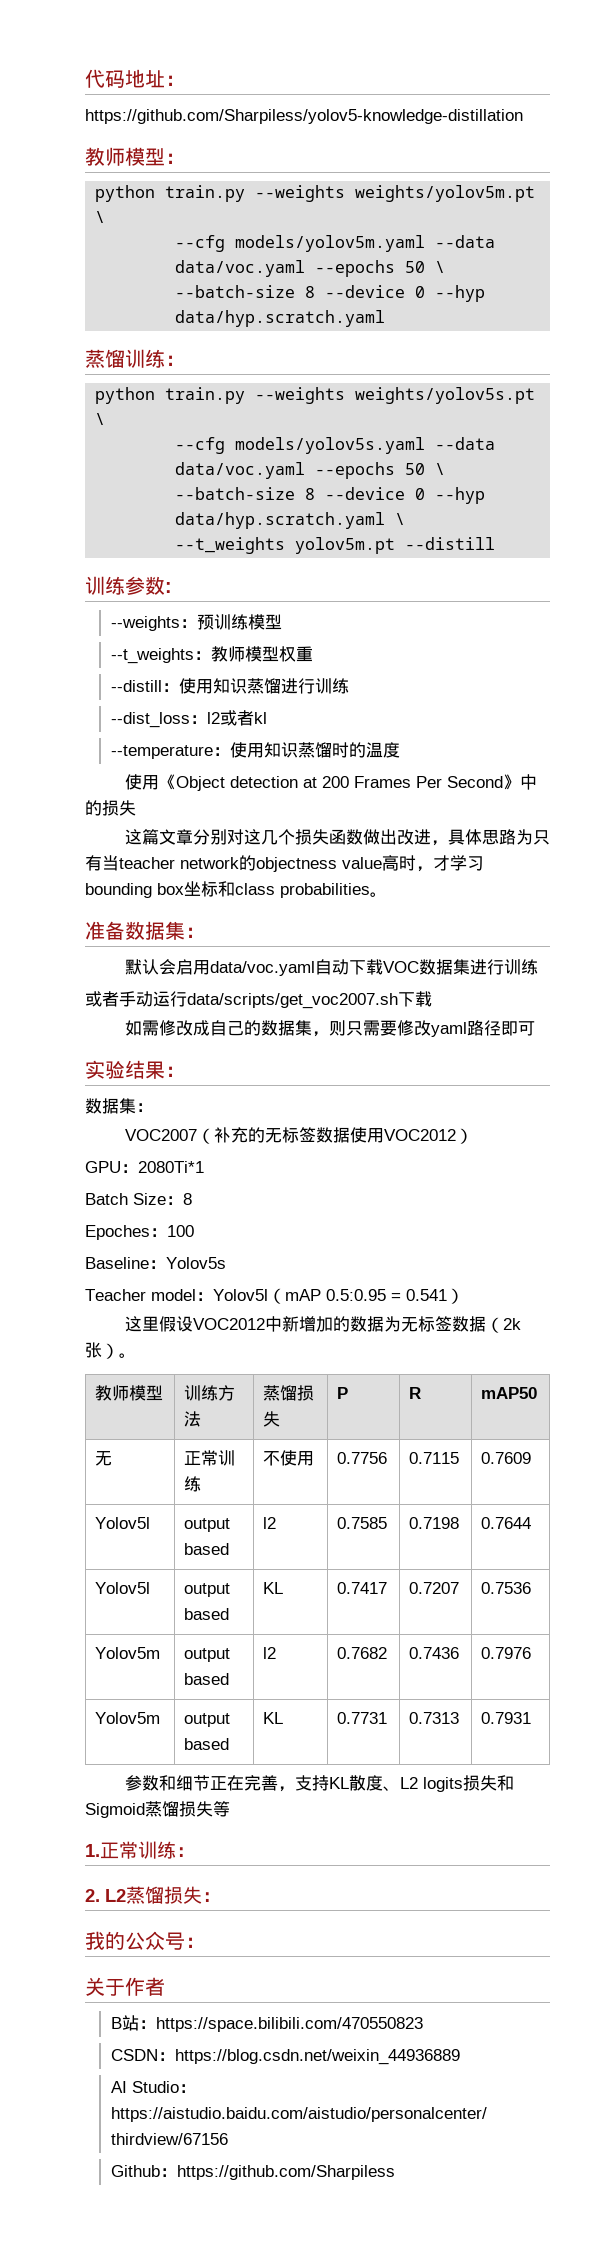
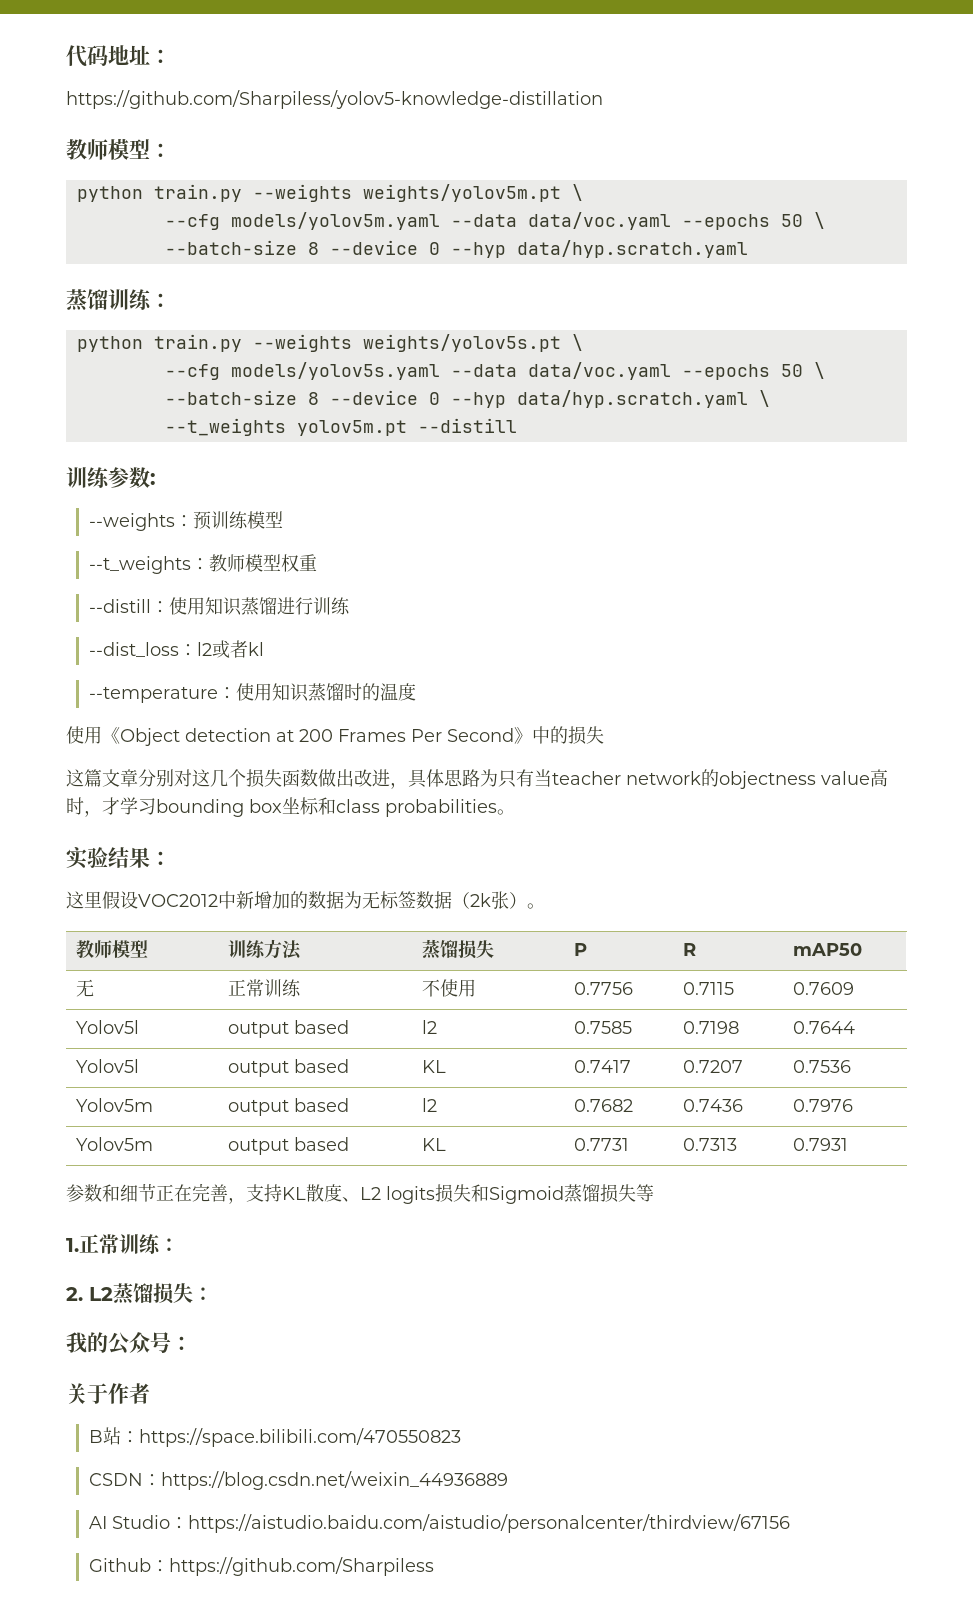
- 准备数据集：
- 默认会启用data/voc.yaml自动下载VOC数据集进行训练
- 或者手动运行data/scripts/get_voc2007.sh下载
- 如需修改成自己的数据集，则只需要修改yaml路径即可
  实验结果：
- 数据集：
- VOC2007（补充的无标签数据使用VOC2012）
- GPU：2080Ti*1
- Batch Size：8
- Epoches：100
- Baseline：Yolov5s
- Teacher model：Yolov5l（mAP 0.5:0.95 = 0.541）

